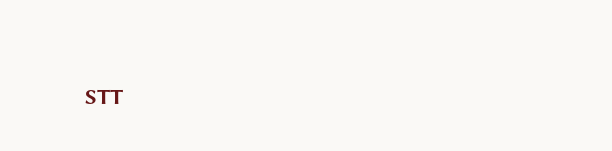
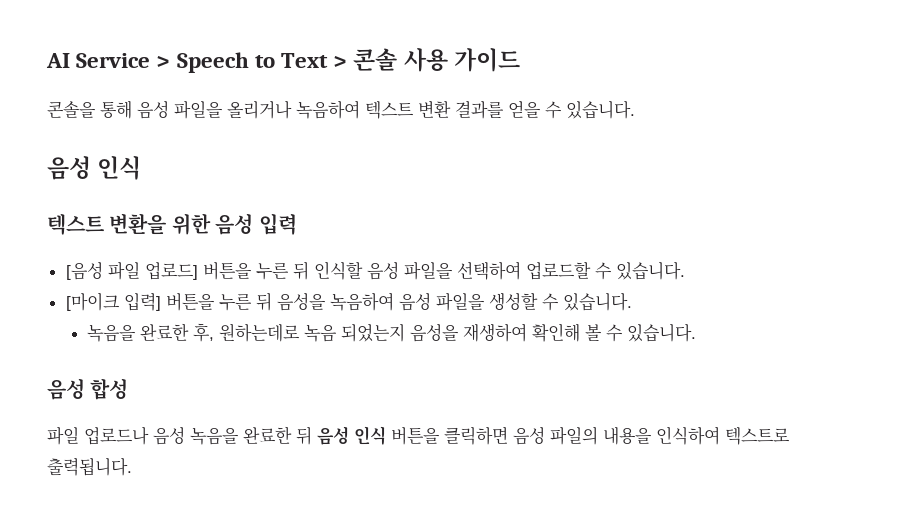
- STT
+ AI Service > Speech to Text > 콘솔 사용 가이드
+ 콘솔을 통해 음성 파일을 올리거나 녹음하여 텍스트 변환 결과를 얻을 수 있습니다.
+ 음성 인식
+ 텍스트 변환을 위한 음성 입력
+ [음성 파일 업로드] 버튼을 누른 뒤 인식할 음성 파일을 선택하여 업로드할 수 있습니다.
+ [마이크 입력] 버튼을 누른 뒤 음성을 녹음하여 음성 파일을 생성할 수 있습니다.
+ 녹음을 완료한 후, 원하는데로 녹음 되었는지 음성을 재생하여 확인해 볼 수 있습니다.
+ 음성 합성
+ 파일 업로드나 음성 녹음을 완료한 뒤 음성 인식 버튼을 클릭하면 음성 파일의 내용을 인식하여 텍스트로 출력됩니다.

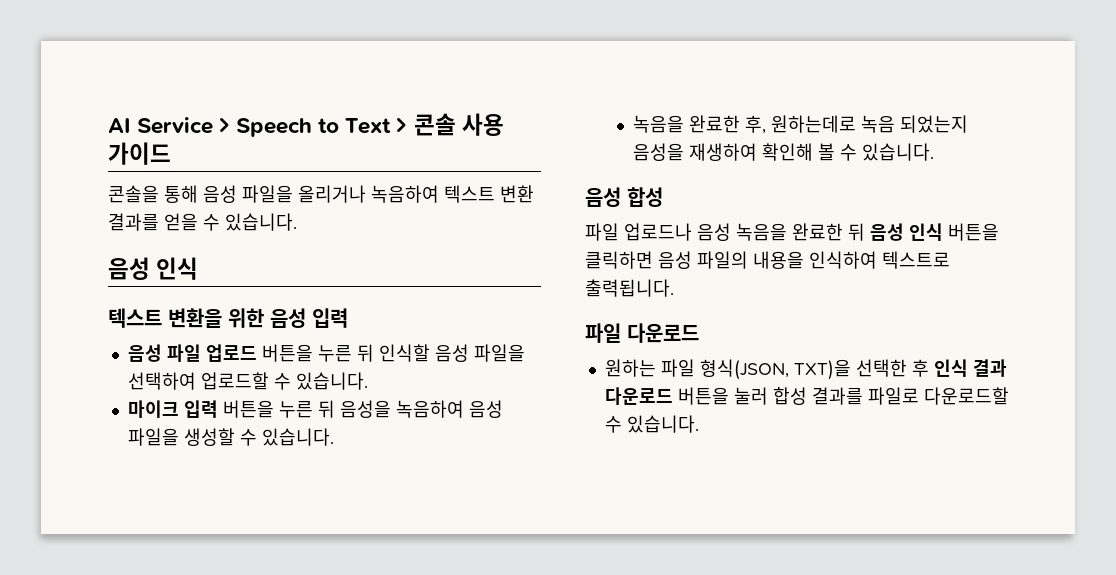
- [음성 파일 업로드] 버튼을 누른 뒤 인식할 음성 파일을 선택하여 업로드할 수 있습니다.
+ 음성 파일 업로드 버튼을 누른 뒤 인식할 음성 파일을 선택하여 업로드할 수 있습니다.
- [마이크 입력] 버튼을 누른 뒤 음성을 녹음하여 음성 파일을 생성할 수 있습니다.
+ 마이크 입력 버튼을 누른 뒤 음성을 녹음하여 음성 파일을 생성할 수 있습니다.
+ 파일 다운로드
+ 원하는 파일 형식(JSON, TXT)을 선택한 후 인식 결과 다운로드 버튼을 눌러 합성 결과를 파일로 다운로드할 수 있습니다.

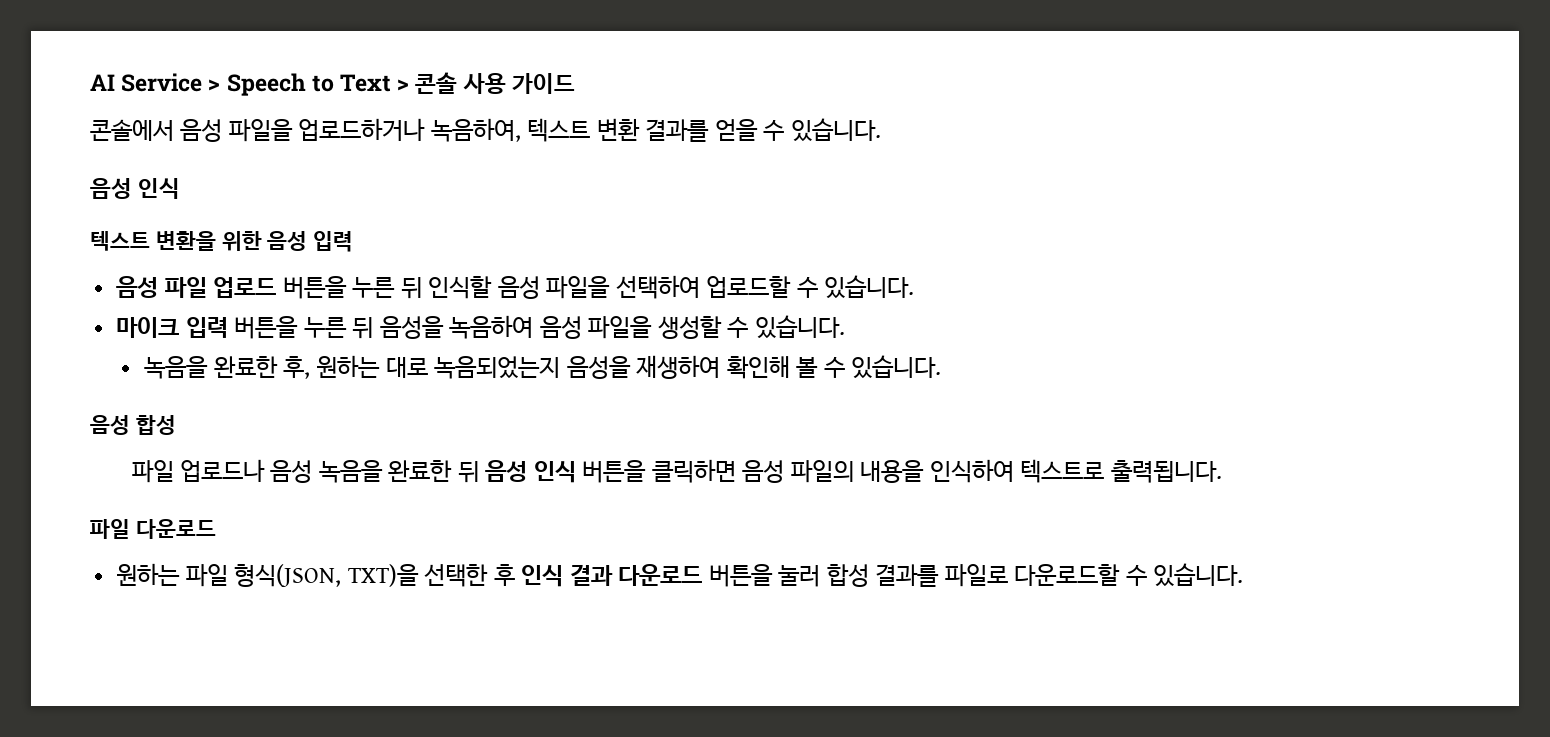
- 콘솔을 통해 음성 파일을 올리거나 녹음하여 텍스트 변환 결과를 얻을 수 있습니다.
+ 콘솔에서 음성 파일을 업로드하거나 녹음하여, 텍스트 변환 결과를 얻을 수 있습니다.
- 녹음을 완료한 후, 원하는데로 녹음 되었는지 음성을 재생하여 확인해 볼 수 있습니다.
+ 녹음을 완료한 후, 원하는 대로 녹음되었는지 음성을 재생하여 확인해 볼 수 있습니다.

